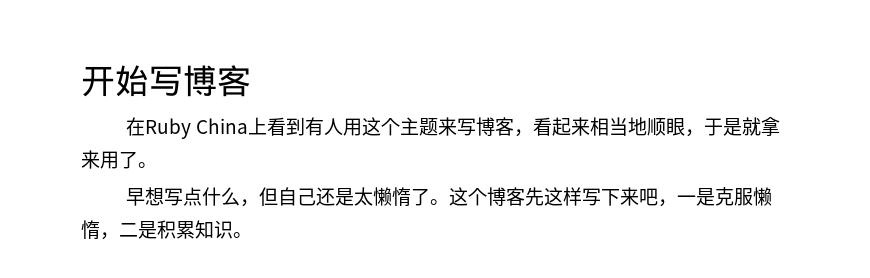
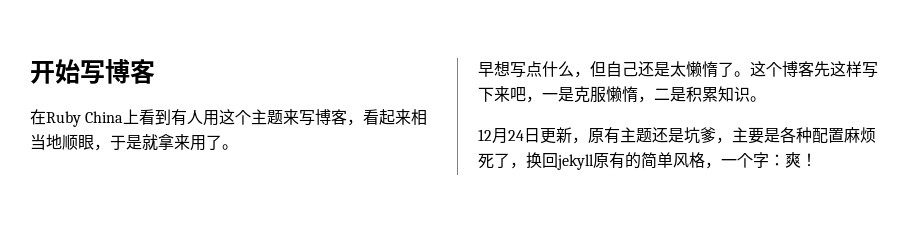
+ 12月24日更新，原有主题还是坑爹，主要是各种配置麻烦死了，换回jekyll原有的简单风格，一个字：爽！

